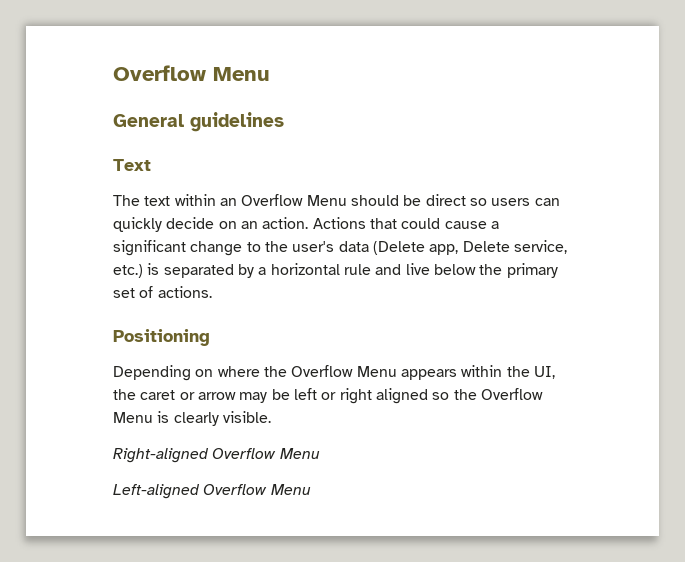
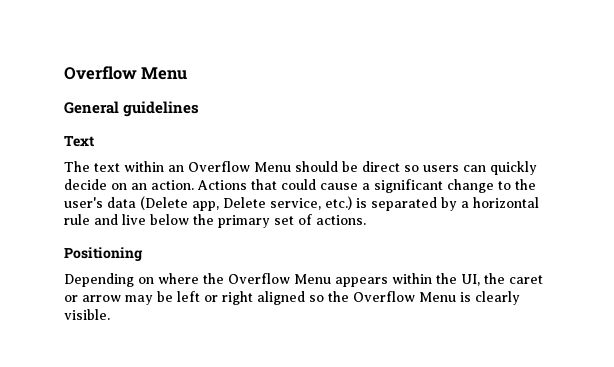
- Right-aligned Overflow Menu
- Left-aligned Overflow Menu

